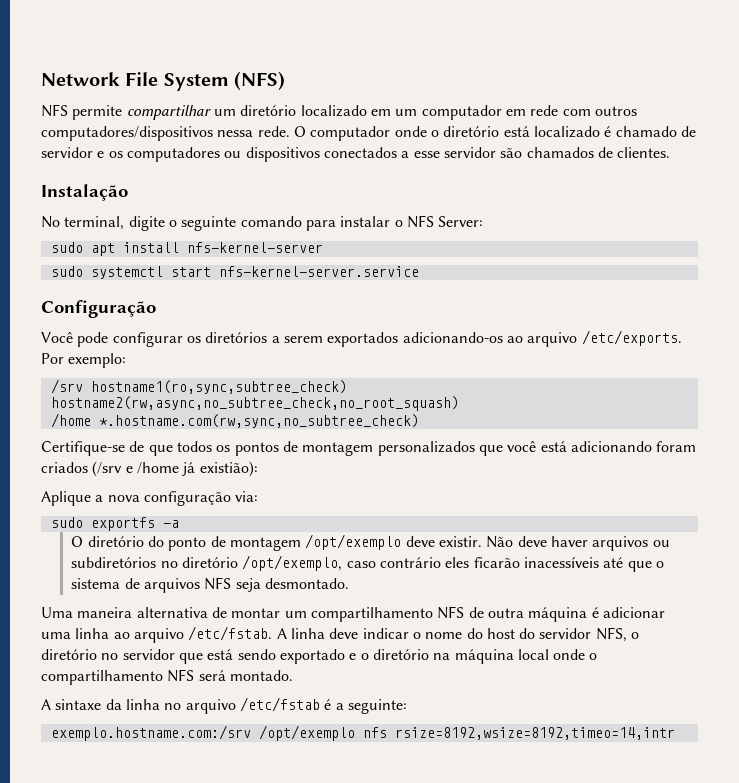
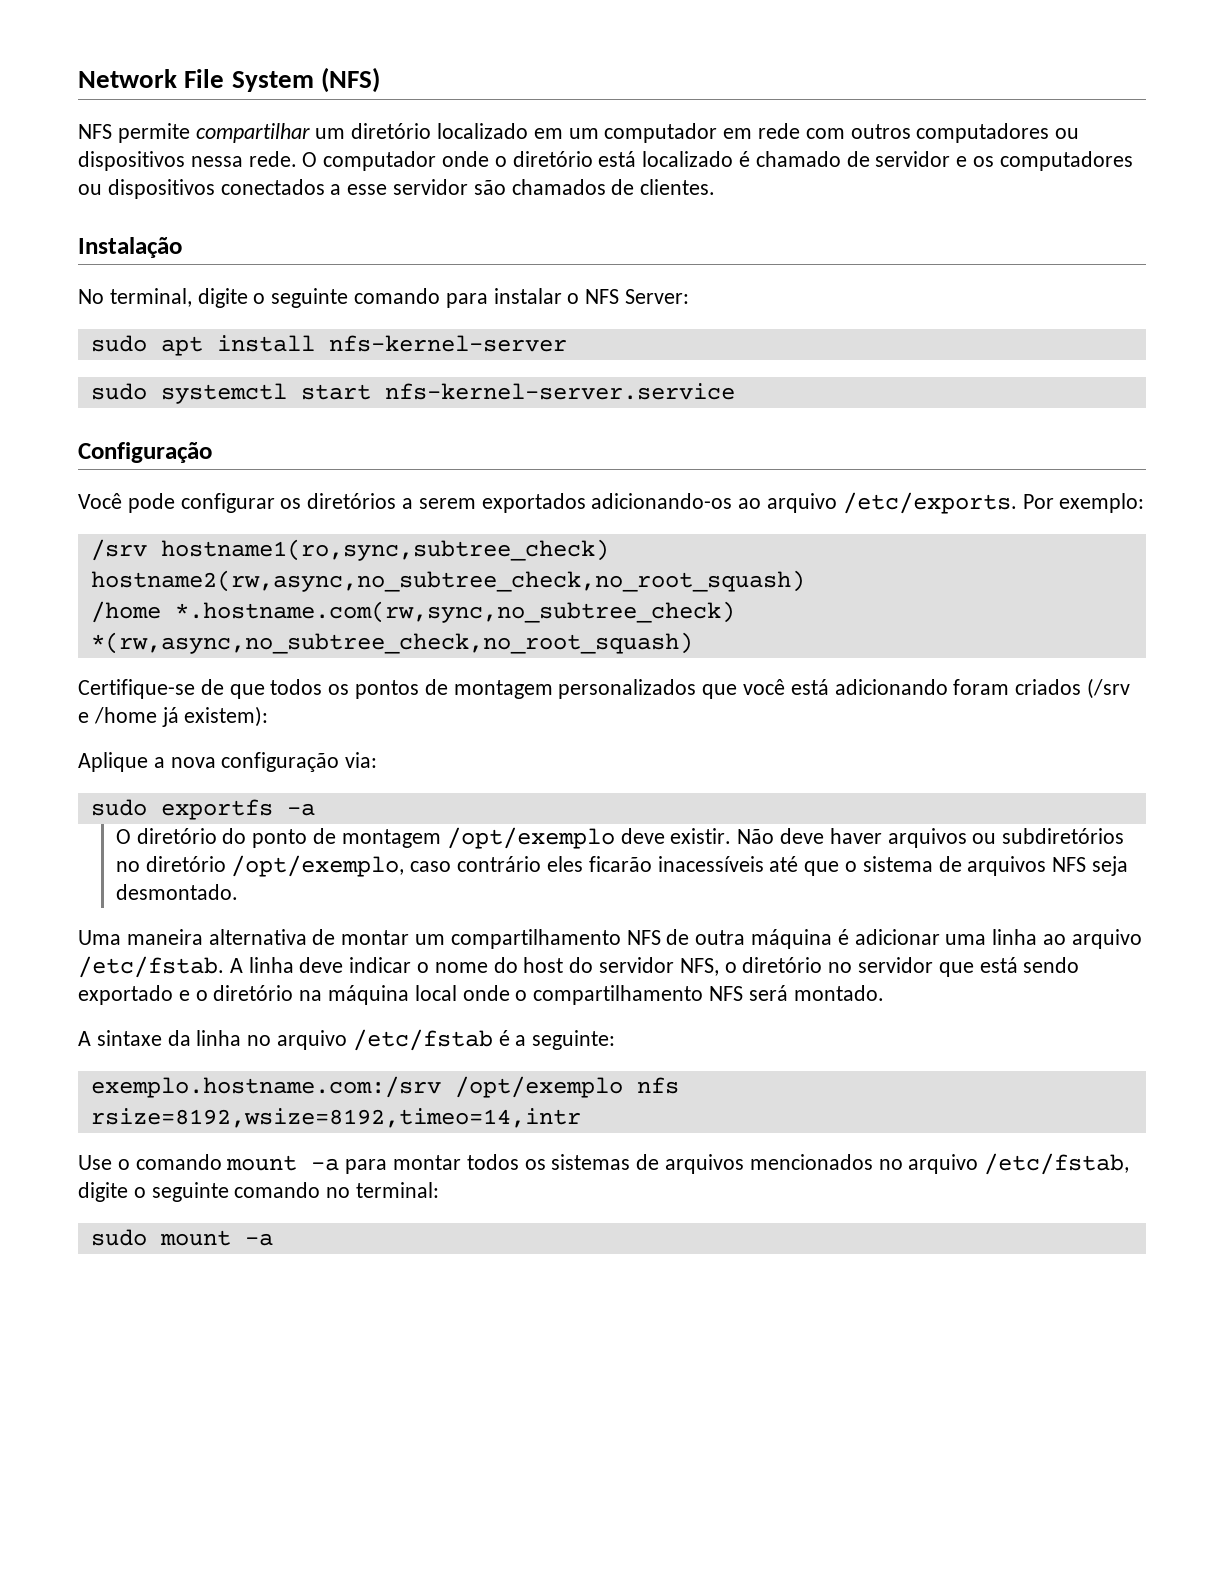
- NFS permite compartilhar um diretório localizado em um computador em rede com outros computadores/dispositivos nessa rede.
+ NFS permite compartilhar um diretório localizado em um computador em rede com outros computadores ou dispositivos nessa rede.
- /home *.hostname.com(rw,sync,no_subtree_check)
+ /home *.hostname.com(rw,sync,no_subtree_check) *(rw,async,no_subtree_check,no_root_squash)
- Certifique-se de que todos os pontos de montagem personalizados que você está adicionando foram criados (/srv e /home já existião):
+ Certifique-se de que todos os pontos de montagem personalizados que você está adicionando foram criados (/srv e /home já existem):
+ Use o comando mount -a para montar todos os sistemas de arquivos mencionados no arquivo /etc/fstab, digite o seguinte comando no terminal:
+ sudo mount -a

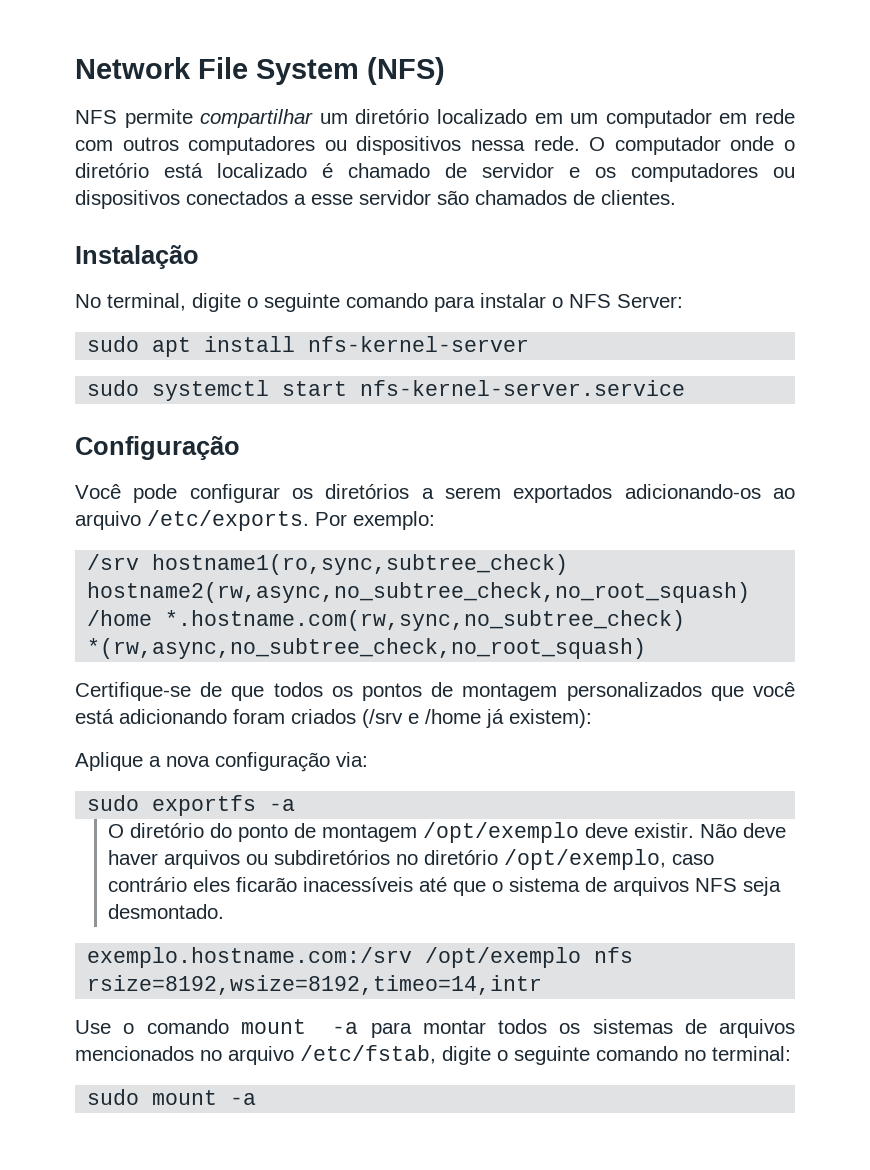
- Uma maneira alternativa de montar um compartilhamento NFS de outra máquina é adicionar uma linha ao arquivo /etc/fstab. A linha deve indicar o nome do host do servidor NFS, o diretório no servidor que está sendo exportado e o diretório na máquina local onde o compartilhamento NFS será montado.
- A sintaxe da linha no arquivo /etc/fstab é a seguinte:

